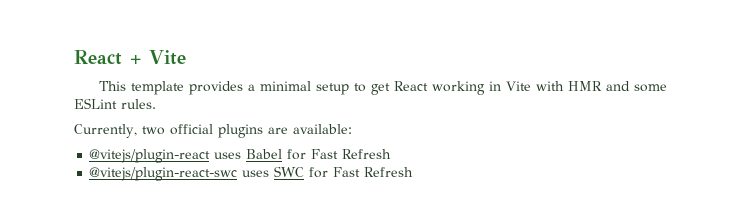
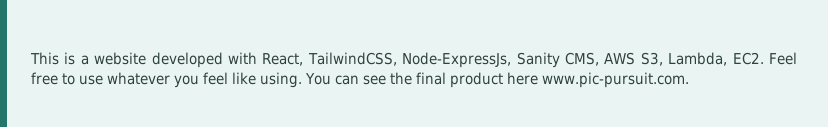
- React + Vite
- This template provides a minimal setup to get React working in Vite with HMR and some ESLint rules.
- Currently, two official plugins are available:
- @vitejs/plugin-react uses Babel for Fast Refresh
- @vitejs/plugin-react-swc uses SWC for Fast Refresh
+ This is a website developed with React, TailwindCSS, Node-ExpressJs, Sanity CMS, AWS S3, Lambda, EC2. Feel free to use whatever you feel like using. You can see the final product here www.pic-pursuit.com.

